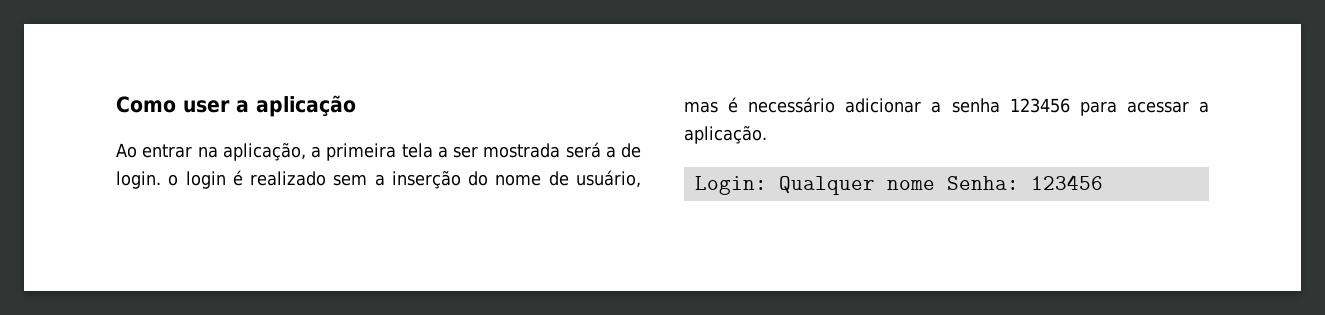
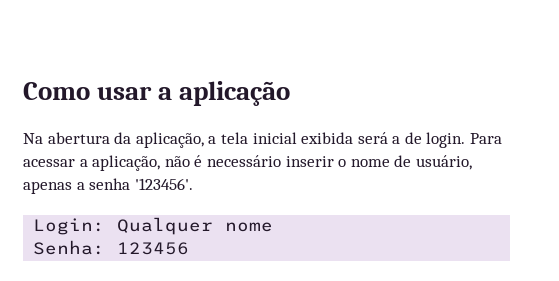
- Como user a aplicação
+ Como usar a aplicação
- Ao entrar na aplicação, a primeira tela a ser mostrada será a de login. o login é realizado sem a inserção do nome de usuário, mas é necessário adicionar a senha 123456 para acessar a aplicação.
+ Na abertura da aplicação, a tela inicial exibida será a de login. Para acessar a aplicação, não é necessário inserir o nome de usuário, apenas a senha '123456'.
- Login: Qualquer nome Senha: 123456
+ Login: Qualquer nome
+ Senha: 123456

